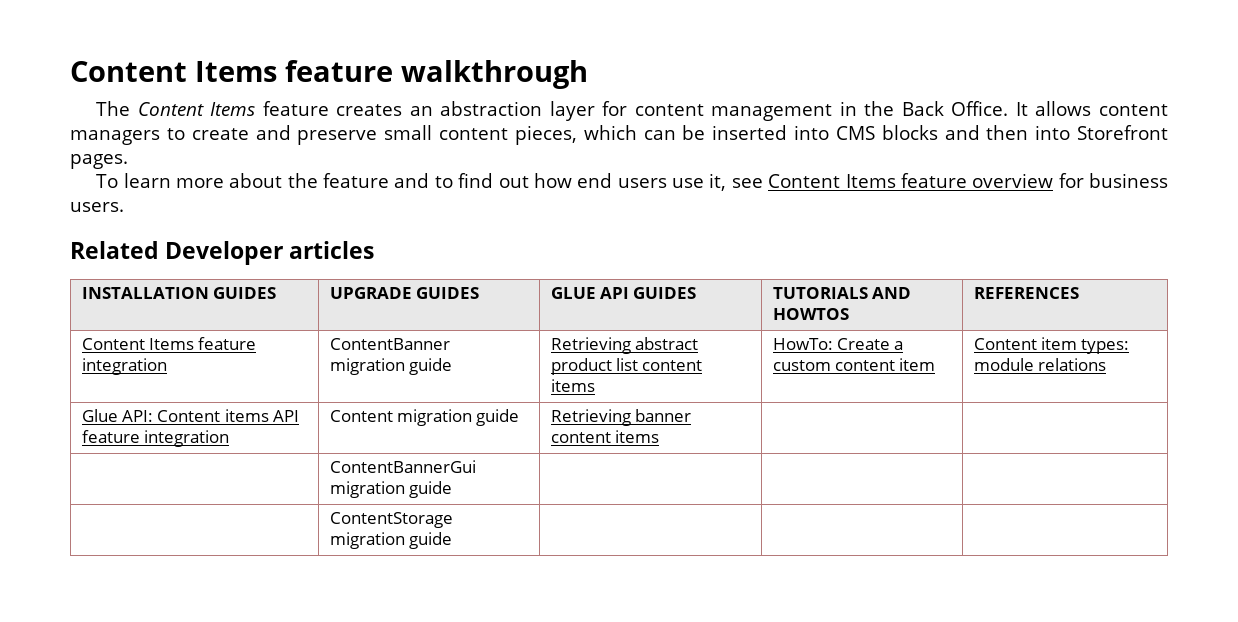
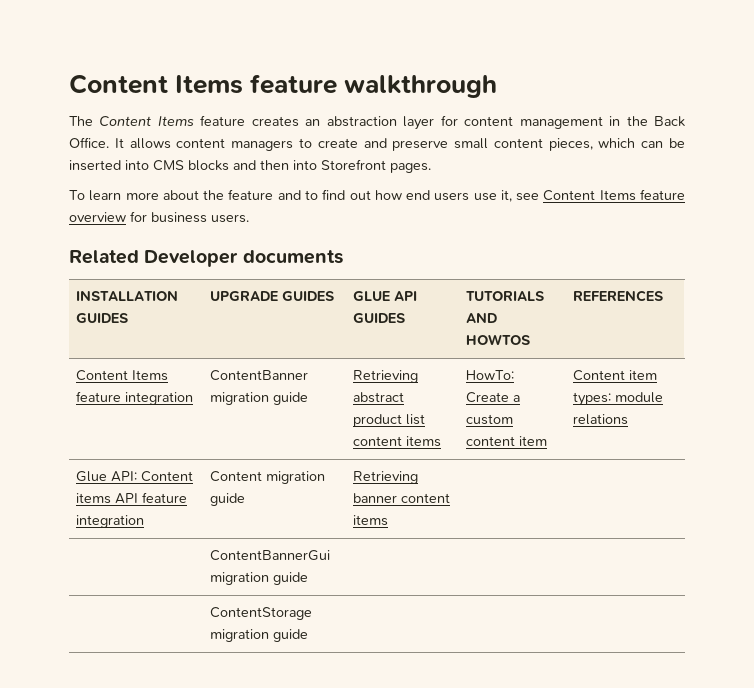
- Related Developer articles
+ Related Developer documents

